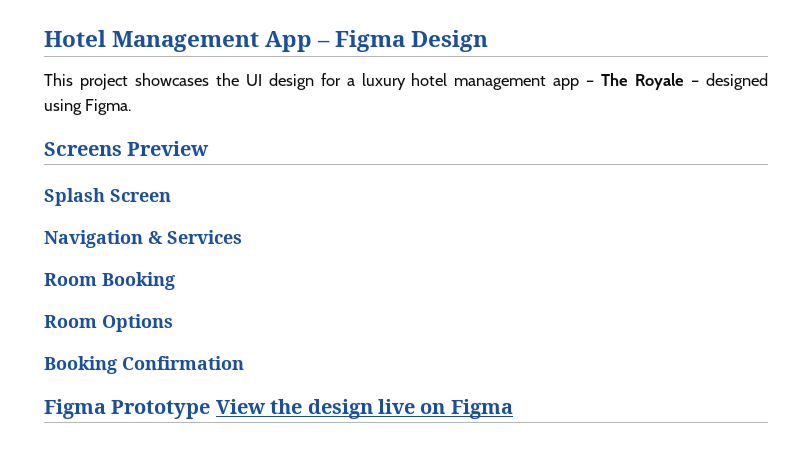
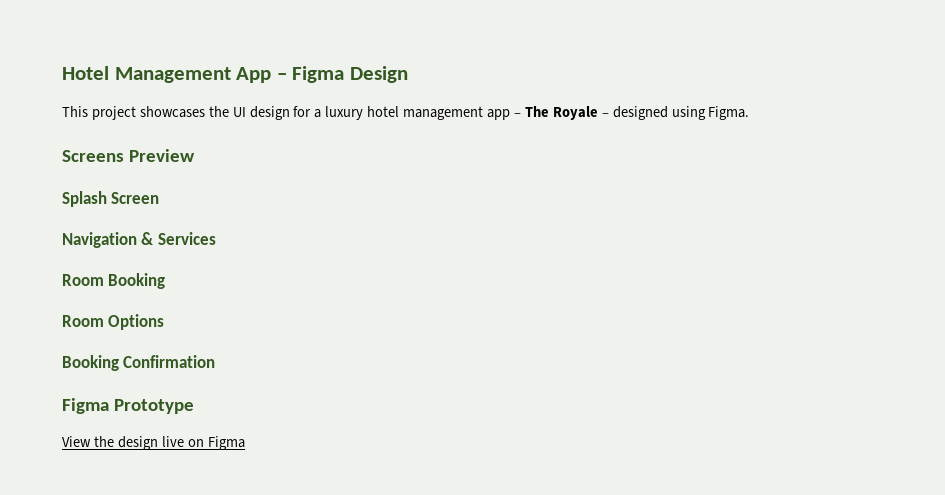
- Figma Prototype View the design live on Figma
+ Figma Prototype
+ View the design live on Figma

